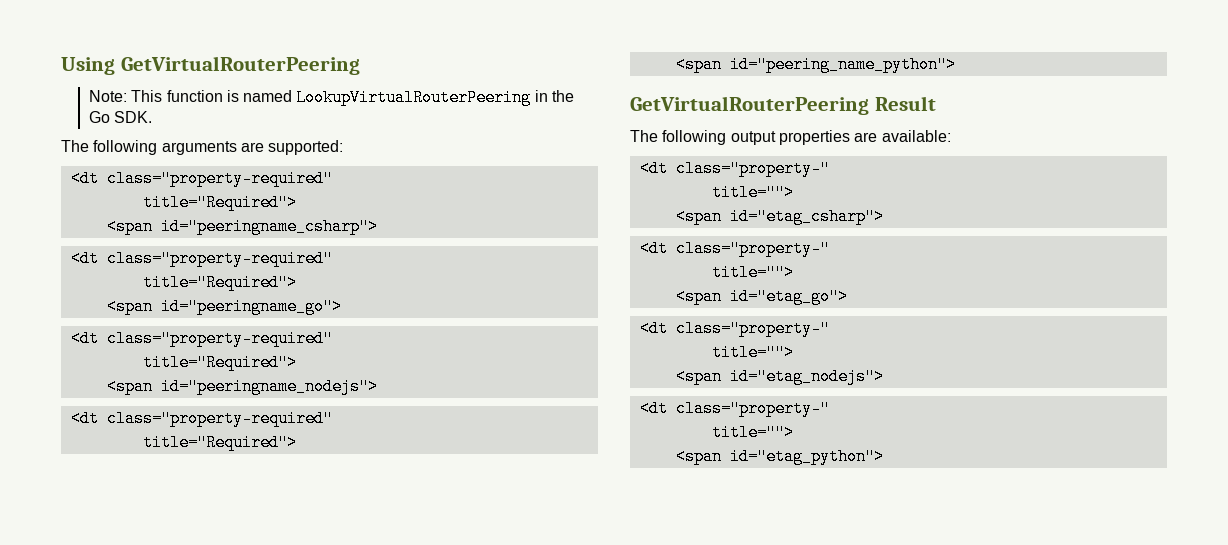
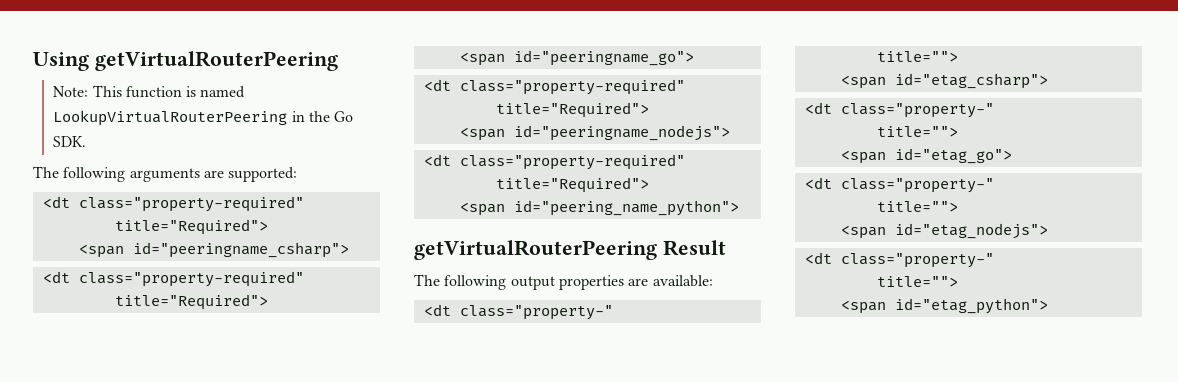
- Using GetVirtualRouterPeering
+ Using getVirtualRouterPeering
- GetVirtualRouterPeering Result
+ getVirtualRouterPeering Result

